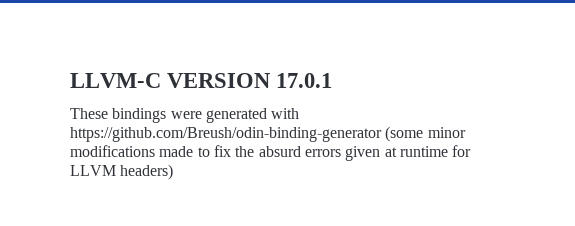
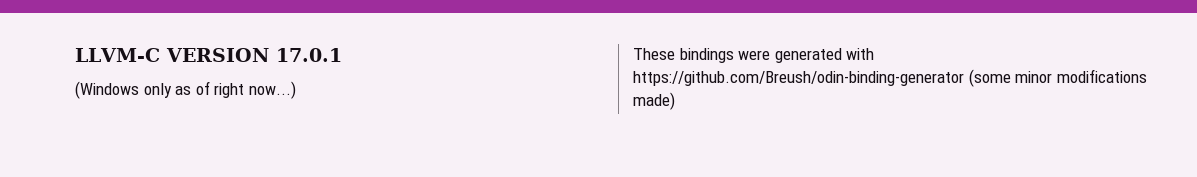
+ (Windows only as of right now...)
- These bindings were generated with https://github.com/Breush/odin-binding-generator (some minor modifications made to fix the absurd errors given at runtime for LLVM headers)
+ These bindings were generated with https://github.com/Breush/odin-binding-generator (some minor modifications made)

